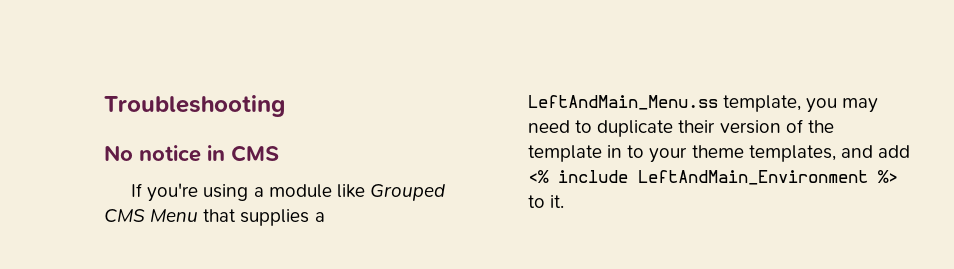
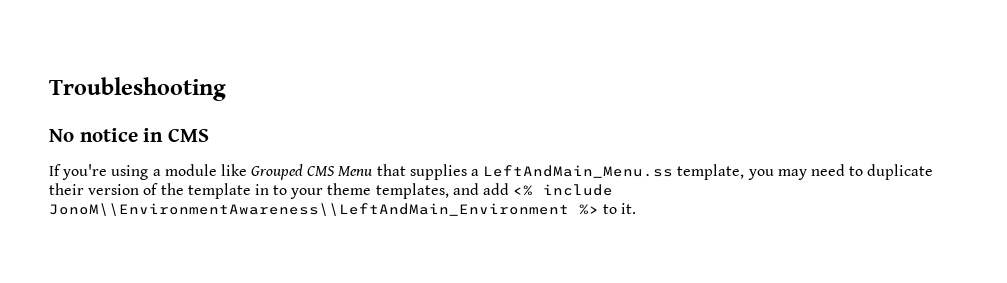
- If you're using a module like Grouped CMS Menu that supplies a LeftAndMain_Menu.ss template, you may need to duplicate their version of the template in to your theme templates, and add <% include LeftAndMain_Environment %> to it.
+ If you're using a module like Grouped CMS Menu that supplies a LeftAndMain_Menu.ss template, you may need to duplicate their version of the template in to your theme templates, and add <% include JonoM\\EnvironmentAwareness\\LeftAndMain_Environment %> to it.

